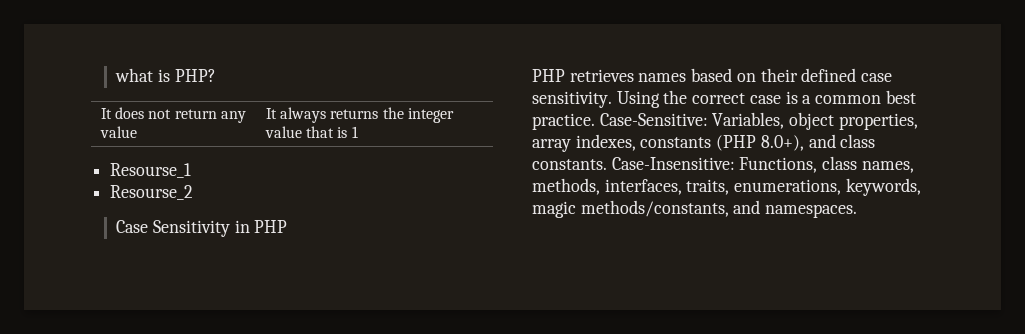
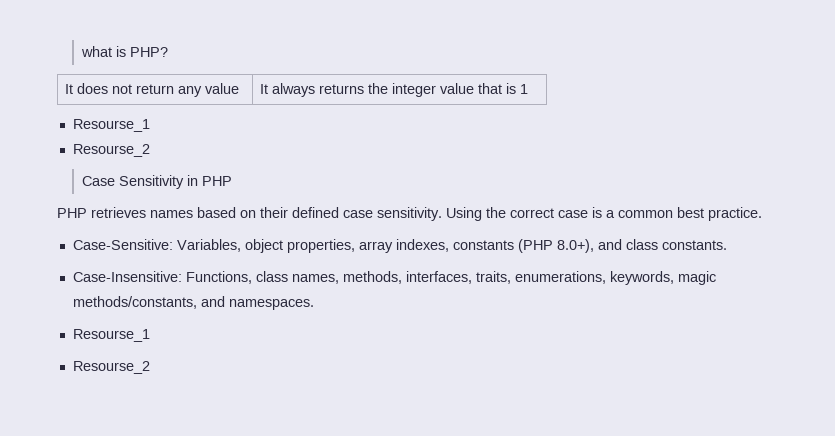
- Using the correct case is a common best practice. Case-Sensitive: Variables, object properties, array indexes, constants (PHP 8.0+), and class constants. Case-Insensitive: Functions, class names, methods, interfaces, traits, enumerations, keywords, magic methods/constants, and namespaces.
+ Using the correct case is a common best practice.
+ Case-Sensitive: Variables, object properties, array indexes, constants (PHP 8.0+), and class constants.
+ Case-Insensitive: Functions, class names, methods, interfaces, traits, enumerations, keywords, magic methods/constants, and namespaces.
+ Resourse_1
+ Resourse_2

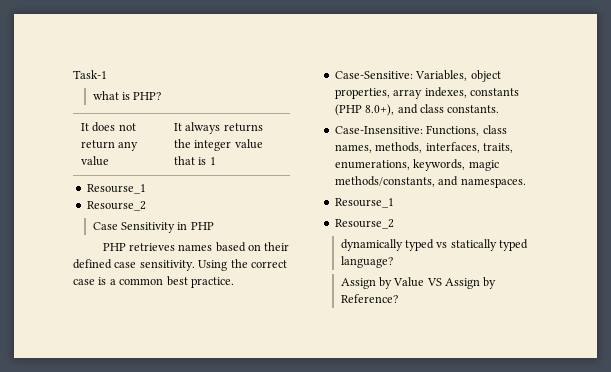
+ Task-1
+ dynamically typed vs statically typed language?
+ Assign by Value VS Assign by Reference?

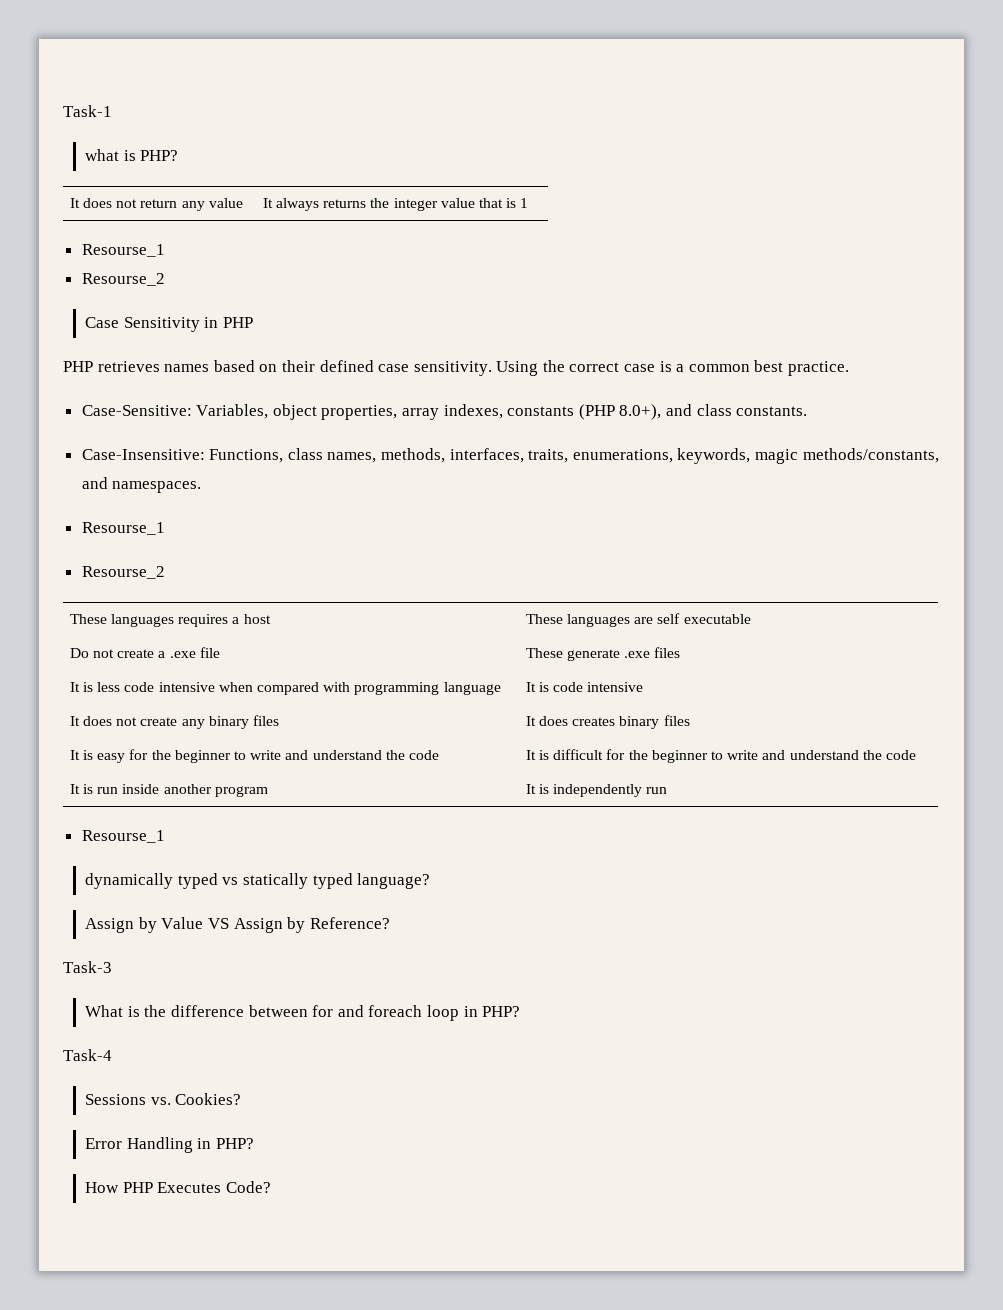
+ These languages requires a host | These languages are self executable
+ Do not create a .exe file | These generate .exe files
+ It is less code intensive when compared with programming language | It is code intensive
+ It does not create any binary files | It does creates binary files
+ It is easy for the beginner to write and understand the code | It is difficult for the beginner to write and understand the code
+ It is run inside another program | It is independently run
+ Resourse_1
+ Task-3
+ What is the difference between for and foreach loop in PHP?
+ Task-4
+ Sessions vs. Cookies?
+ Error Handling in PHP?
+ How PHP Executes Code?

